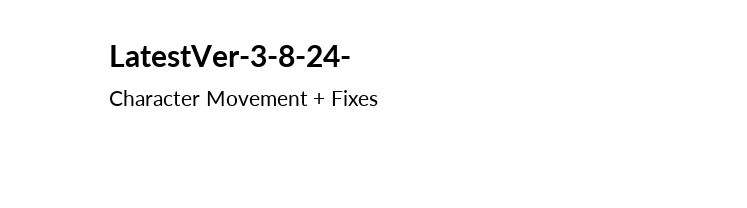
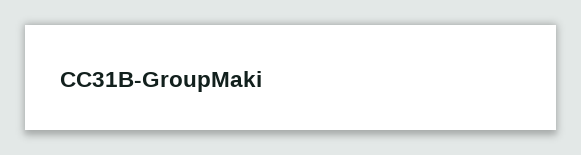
- LatestVer-3-8-24-
- Character Movement + Fixes
+ CC31B-GroupMaki

